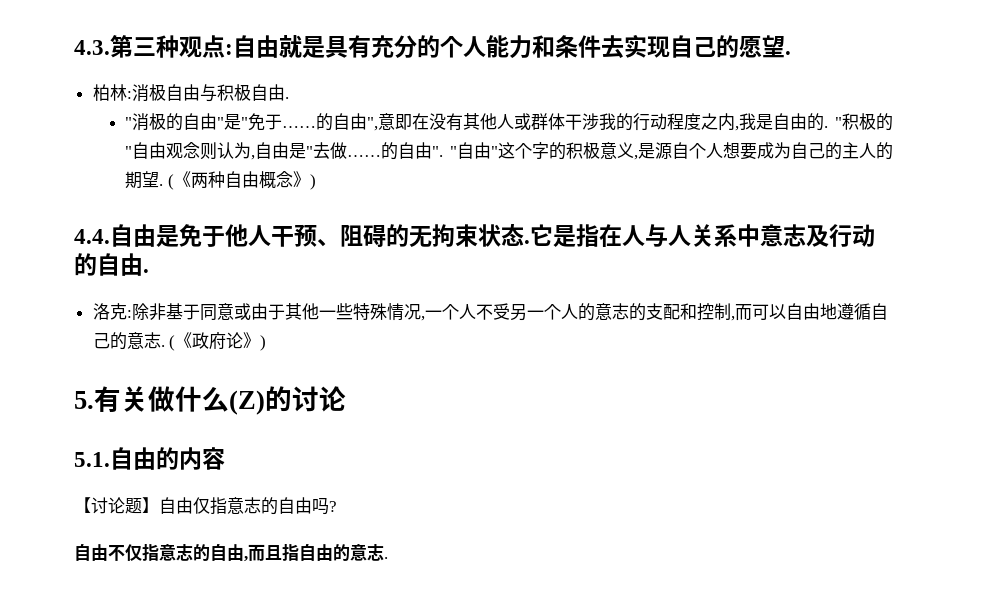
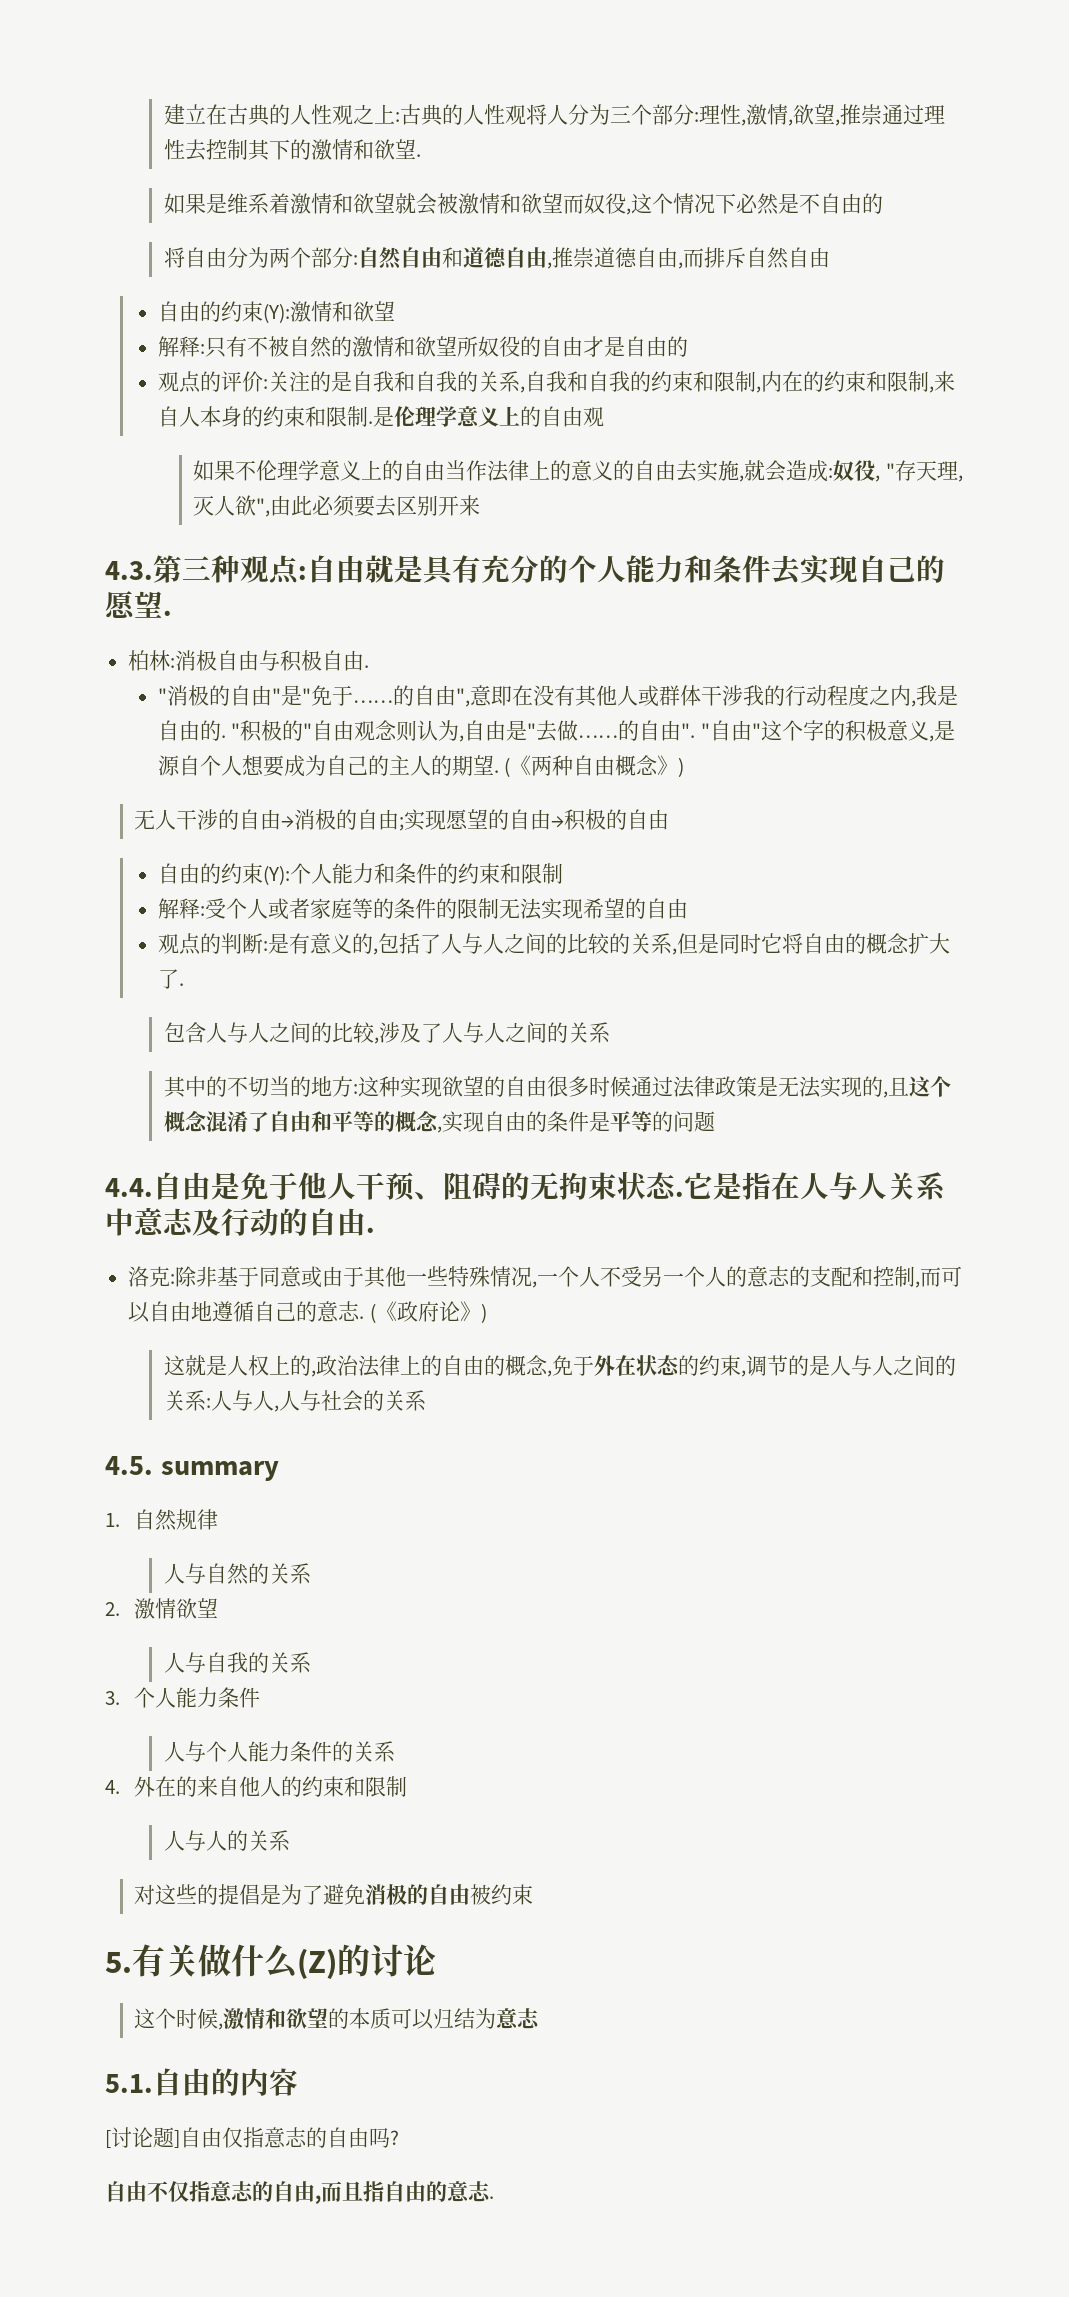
+ 建立在古典的人性观之上:古典的人性观将人分为三个部分:理性,激情,欲望,推崇通过理性去控制其下的激情和欲望.
+ 如果是维系着激情和欲望就会被激情和欲望而奴役,这个情况下必然是不自由的
+ 将自由分为两个部分:自然自由和道德自由,推崇道德自由,而排斥自然自由
+ 自由的约束(Y):激情和欲望
+ 解释:只有不被自然的激情和欲望所奴役的自由才是自由的
+ 观点的评价:关注的是自我和自我的关系,自我和自我的约束和限制,内在的约束和限制,来自人本身的约束和限制.是伦理学意义上的自由观
+ 如果不伦理学意义上的自由当作法律上的意义的自由去实施,就会造成:奴役, "存天理,灭人欲",由此必须要去区别开来
+ 无人干涉的自由→消极的自由;实现愿望的自由→积极的自由
+ 自由的约束(Y):个人能力和条件的约束和限制
+ 解释:受个人或者家庭等的条件的限制无法实现希望的自由
+ 观点的判断:是有意义的,包括了人与人之间的比较的关系,但是同时它将自由的概念扩大了.
+ 包含人与人之间的比较,涉及了人与人之间的关系
+ 其中的不切当的地方:这种实现欲望的自由很多时候通过法律政策是无法实现的,且这个概念混淆了自由和平等的概念,实现自由的条件是平等的问题
+ 这就是人权上的,政治法律上的自由的概念,免于外在状态的约束,调节的是人与人之间的关系:人与人,人与社会的关系
+ 4.5. summary
+ 1.自然规律
+ 人与自然的关系
+ 2.激情欲望
+ 人与自我的关系
+ 3.个人能力条件
+ 人与个人能力条件的关系
+ 4.外在的来自他人的约束和限制
+ 人与人的关系
+ 对这些的提倡是为了避免消极的自由被约束
+ 这个时候,激情和欲望的本质可以归结为意志
- 【讨论题】自由仅指意志的自由吗?
+ [讨论题]自由仅指意志的自由吗?

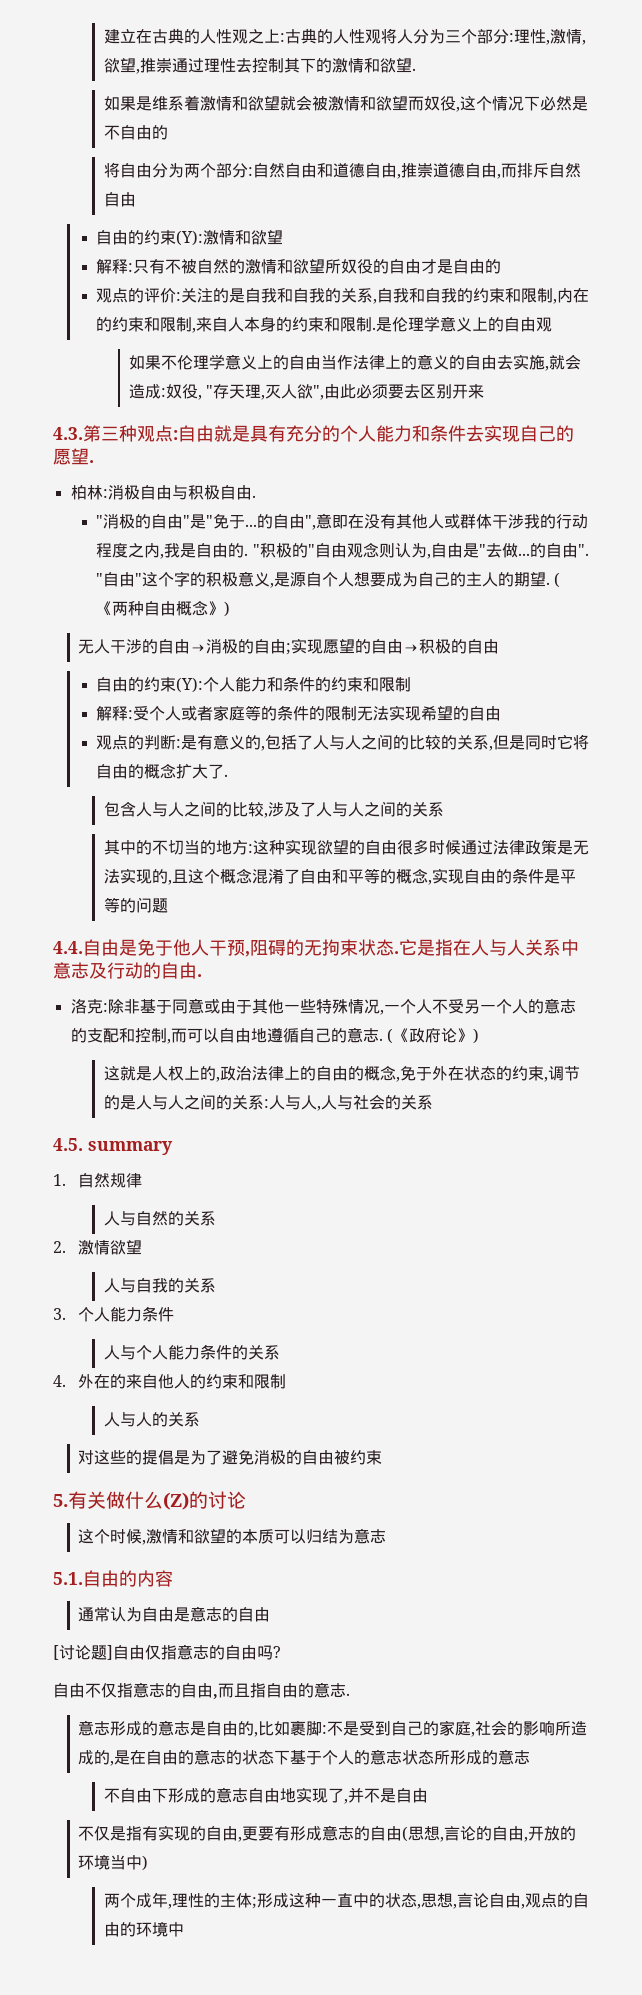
- "消极的自由"是"免于……
+ "消极的自由"是"免于...
- "积极的"自由观念则认为,自由是"去做……
+ "积极的"自由观念则认为,自由是"去做...
- 4.4.自由是免于他人干预、阻碍的无拘束状态.
+ 4.4.自由是免于他人干预,阻碍的无拘束状态.
+ 通常认为自由是意志的自由
+ 意志形成的意志是自由的,比如裹脚:不是受到自己的家庭,社会的影响所造成的,是在自由的意志的状态下基于个人的意志状态所形成的意志
+ 不自由下形成的意志自由地实现了,并不是自由
+ 不仅是指有实现的自由,更要有形成意志的自由(思想,言论的自由,开放的环境当中)
+ 两个成年,理性的主体;形成这种一直中的状态,思想,言论自由,观点的自由的环境中

